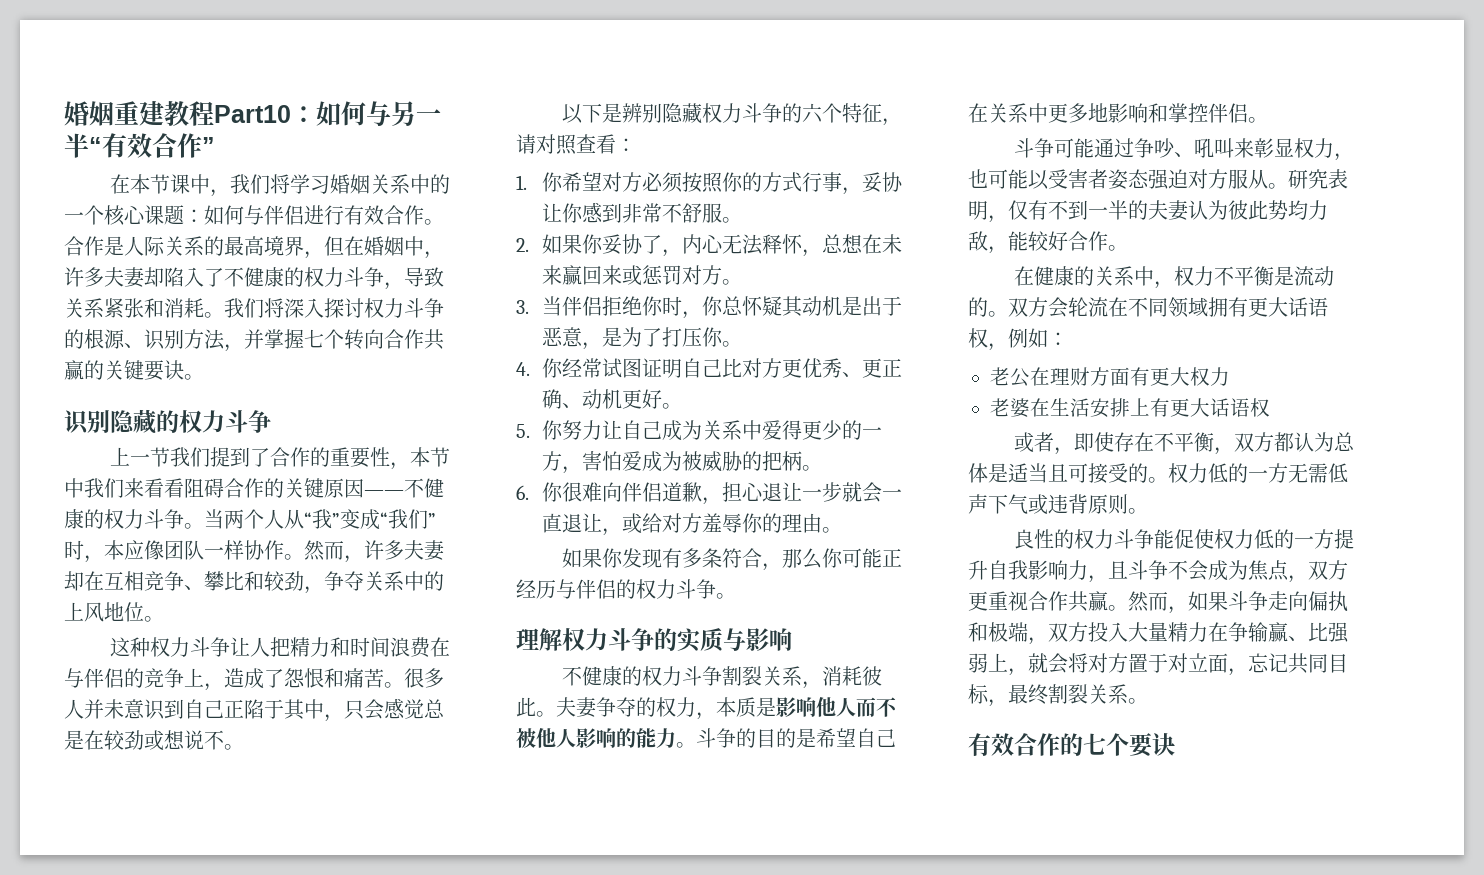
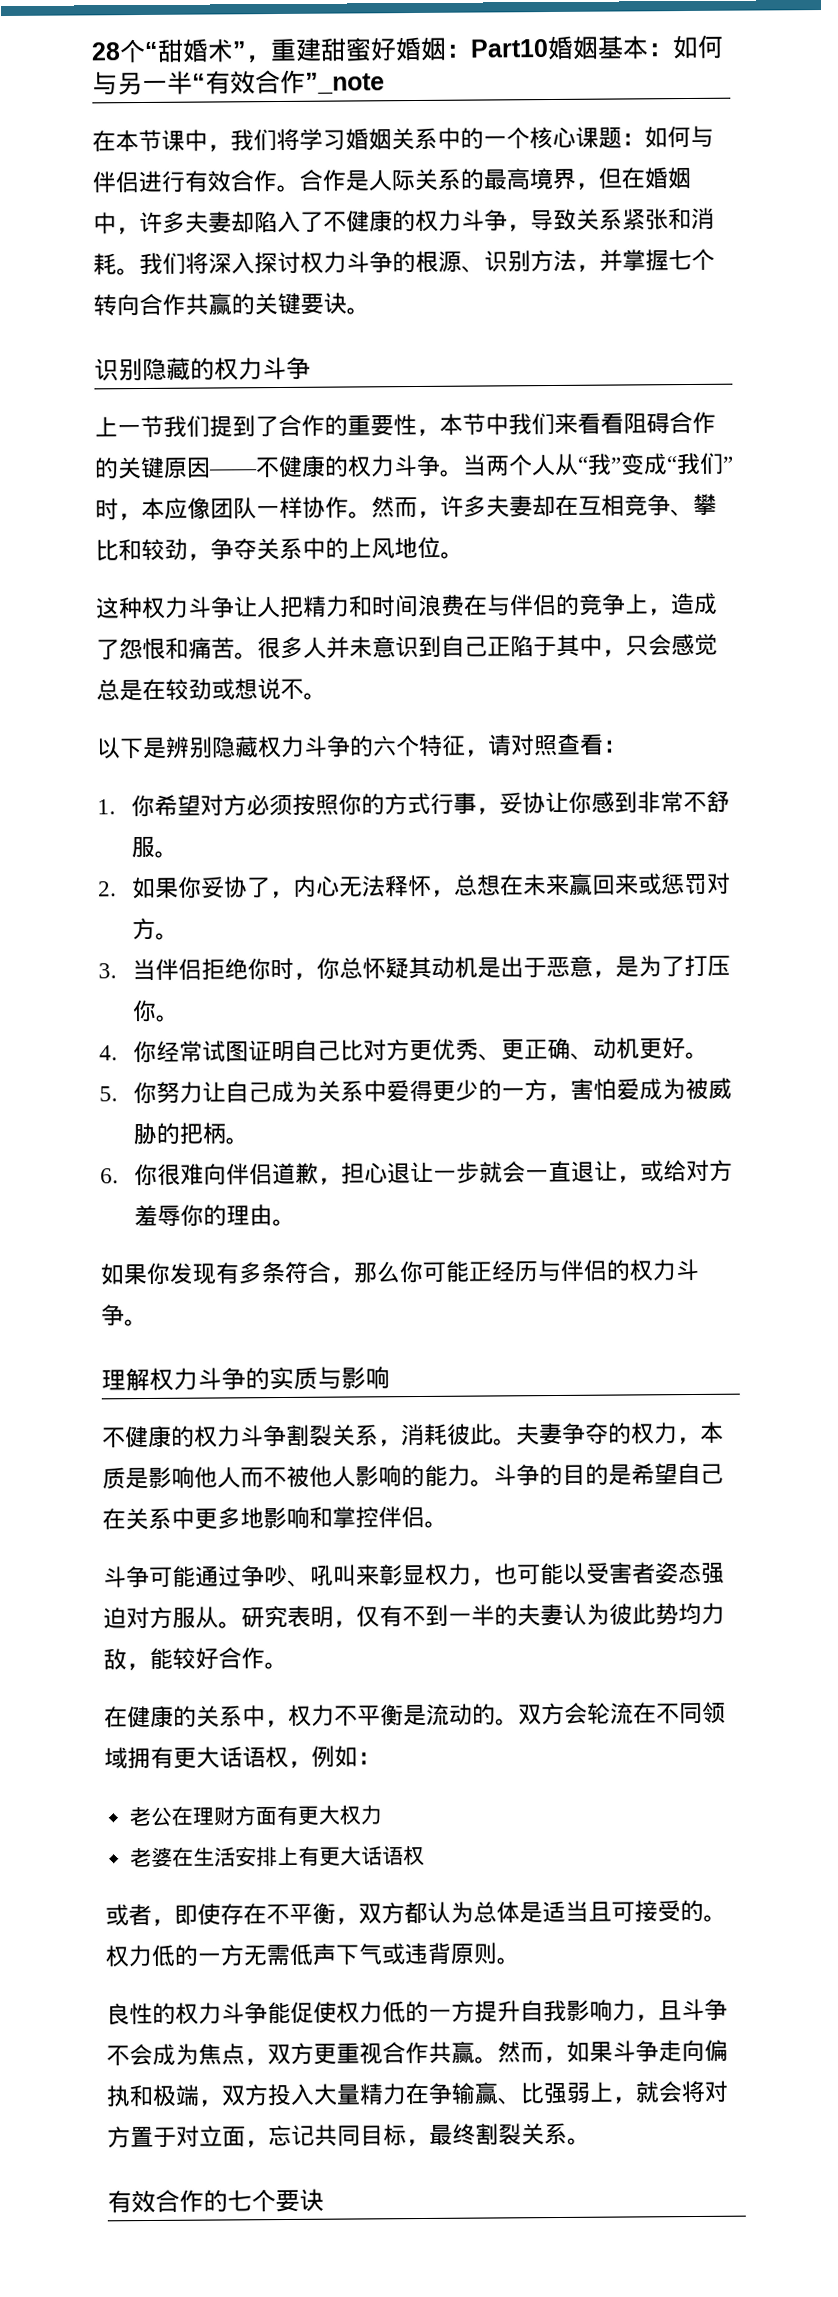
- 婚姻重建教程Part10：如何与另一半“有效合作”
+ 28个“甜婚术”，重建甜蜜好婚姻：Part10婚姻基本：如何与另一半“有效合作”_note

